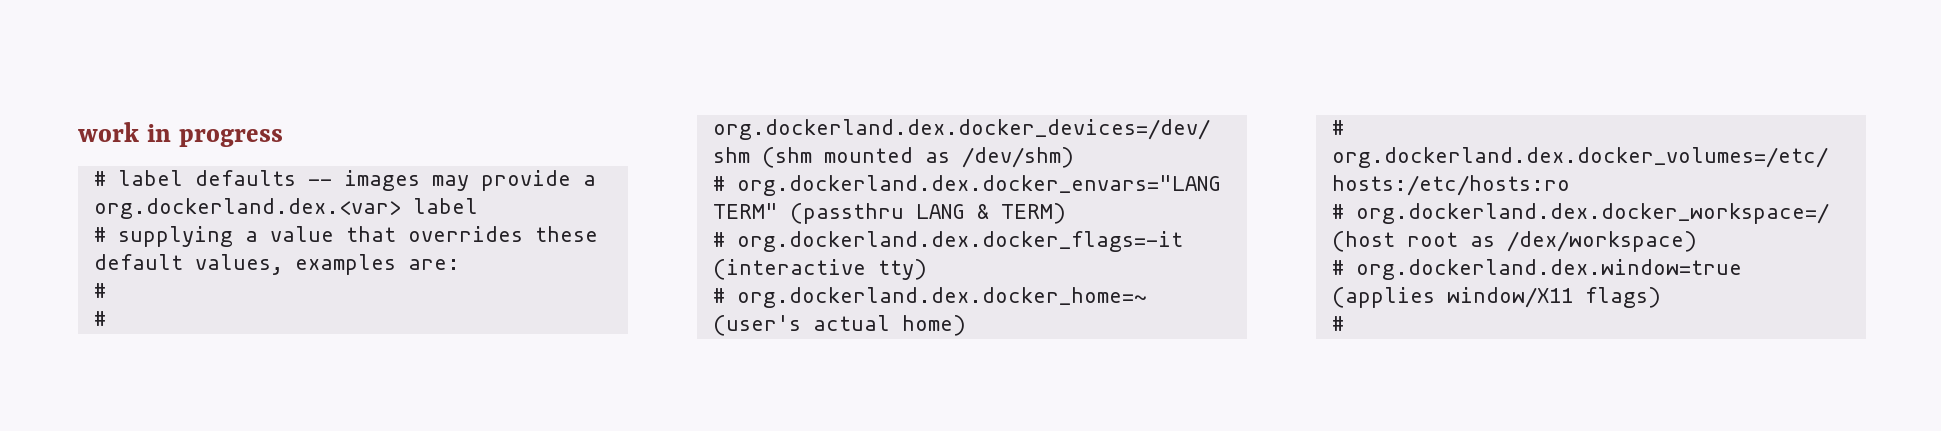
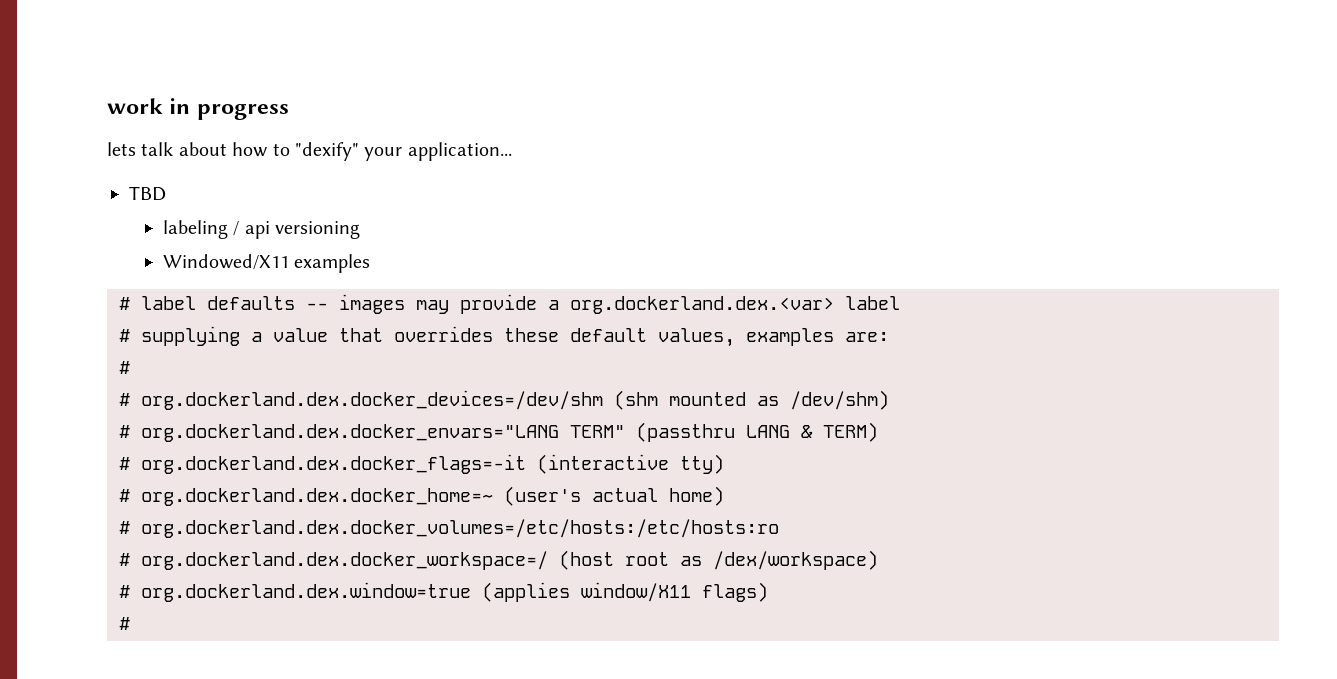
+ lets talk about how to "dexify" your application...
+ TBD
+ labeling / api versioning
+ Windowed/X11 examples

